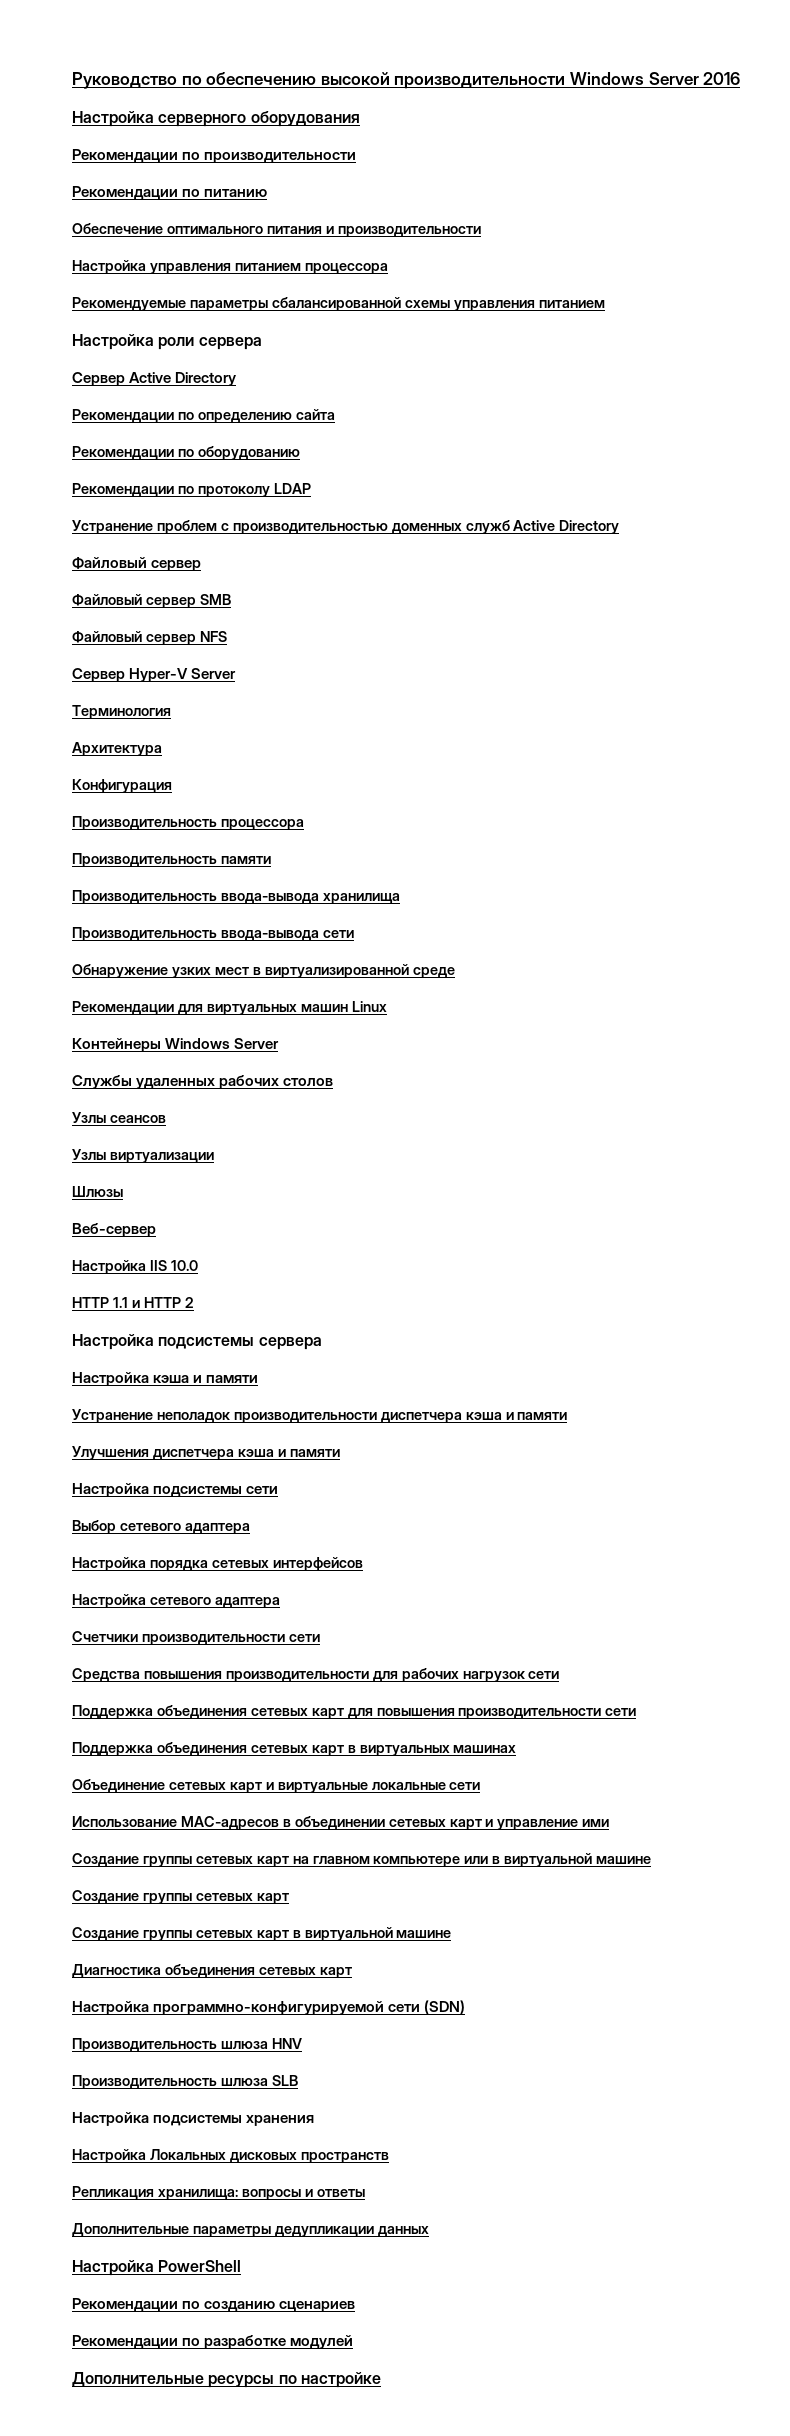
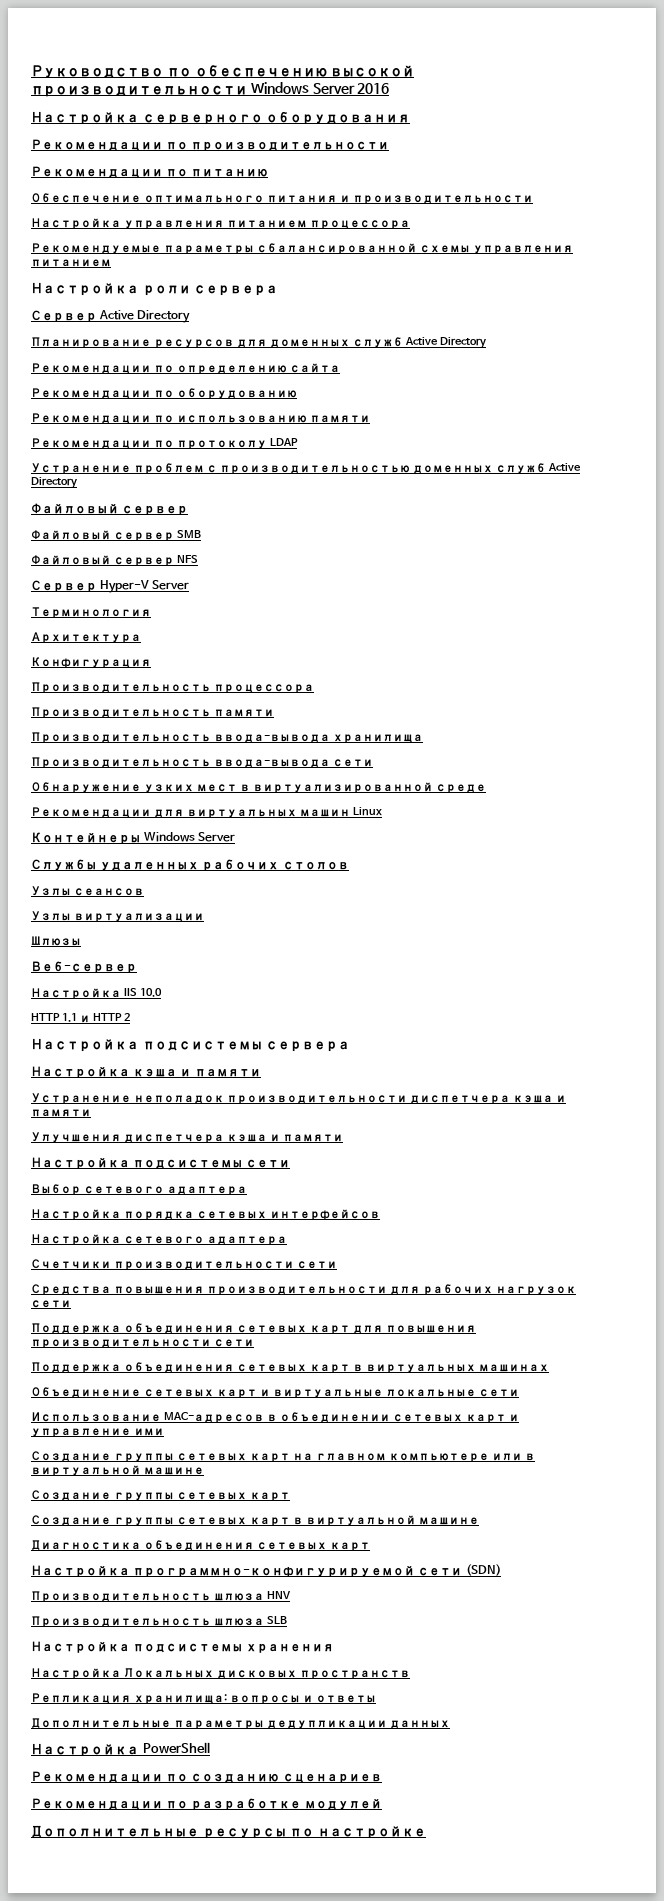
+ Планирование ресурсов для доменных служб Active Directory
+ Рекомендации по использованию памяти

